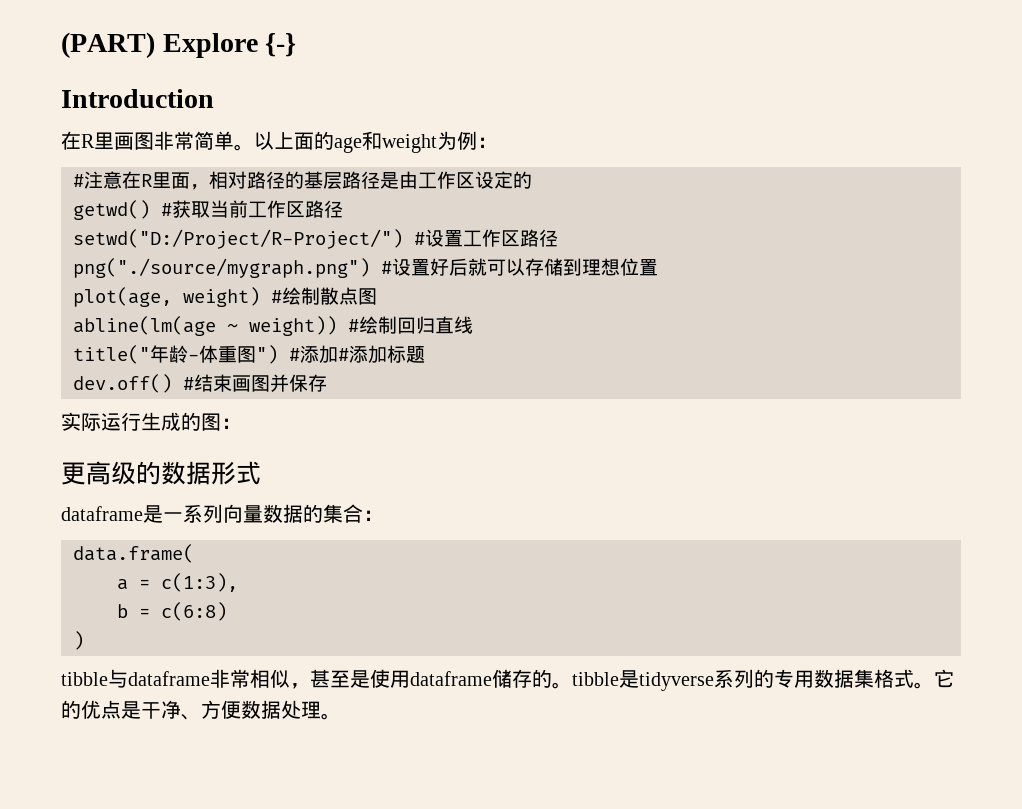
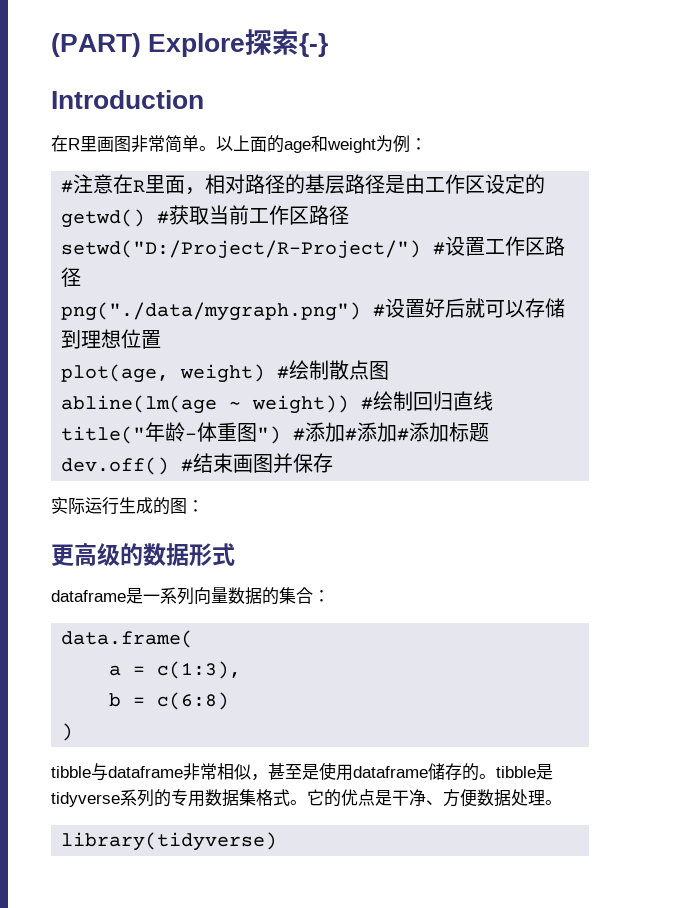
- (PART) Explore {-}
+ (PART) Explore探索{-}
- png("./source/mygraph.png") #设置好后就可以存储到理想位置
+ png("./data/mygraph.png") #设置好后就可以存储到理想位置
- title("年龄-体重图") #添加#添加标题
+ title("年龄-体重图") #添加#添加#添加标题
+ library(tidyverse)

